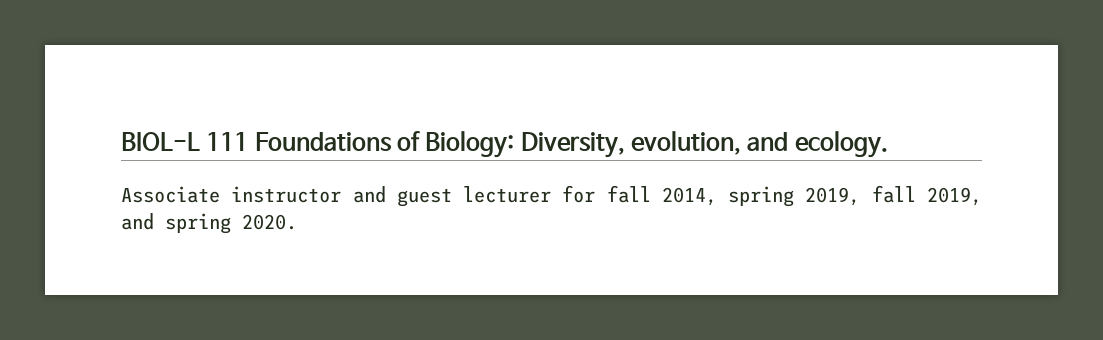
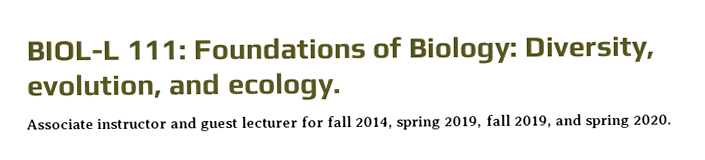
- BIOL-L 111 Foundations of Biology: Diversity, evolution, and ecology.
+ BIOL-L 111: Foundations of Biology: Diversity, evolution, and ecology.

